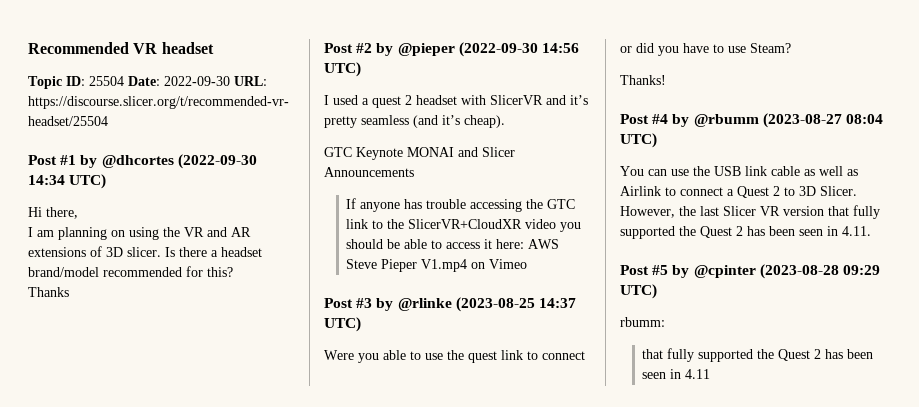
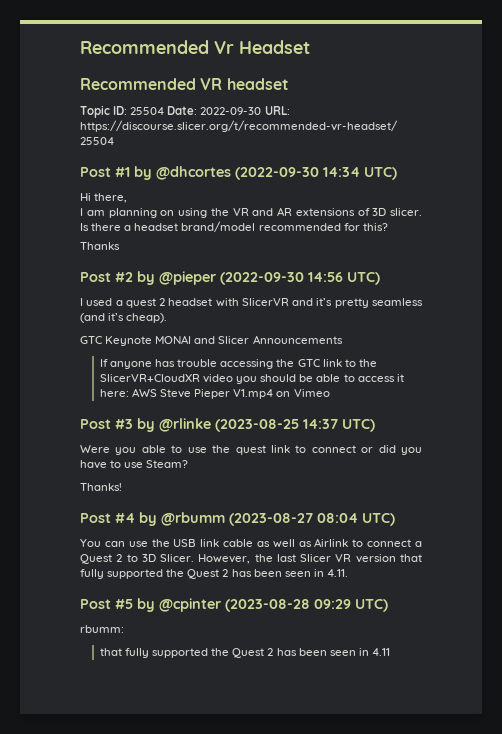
+ Recommended Vr Headset

